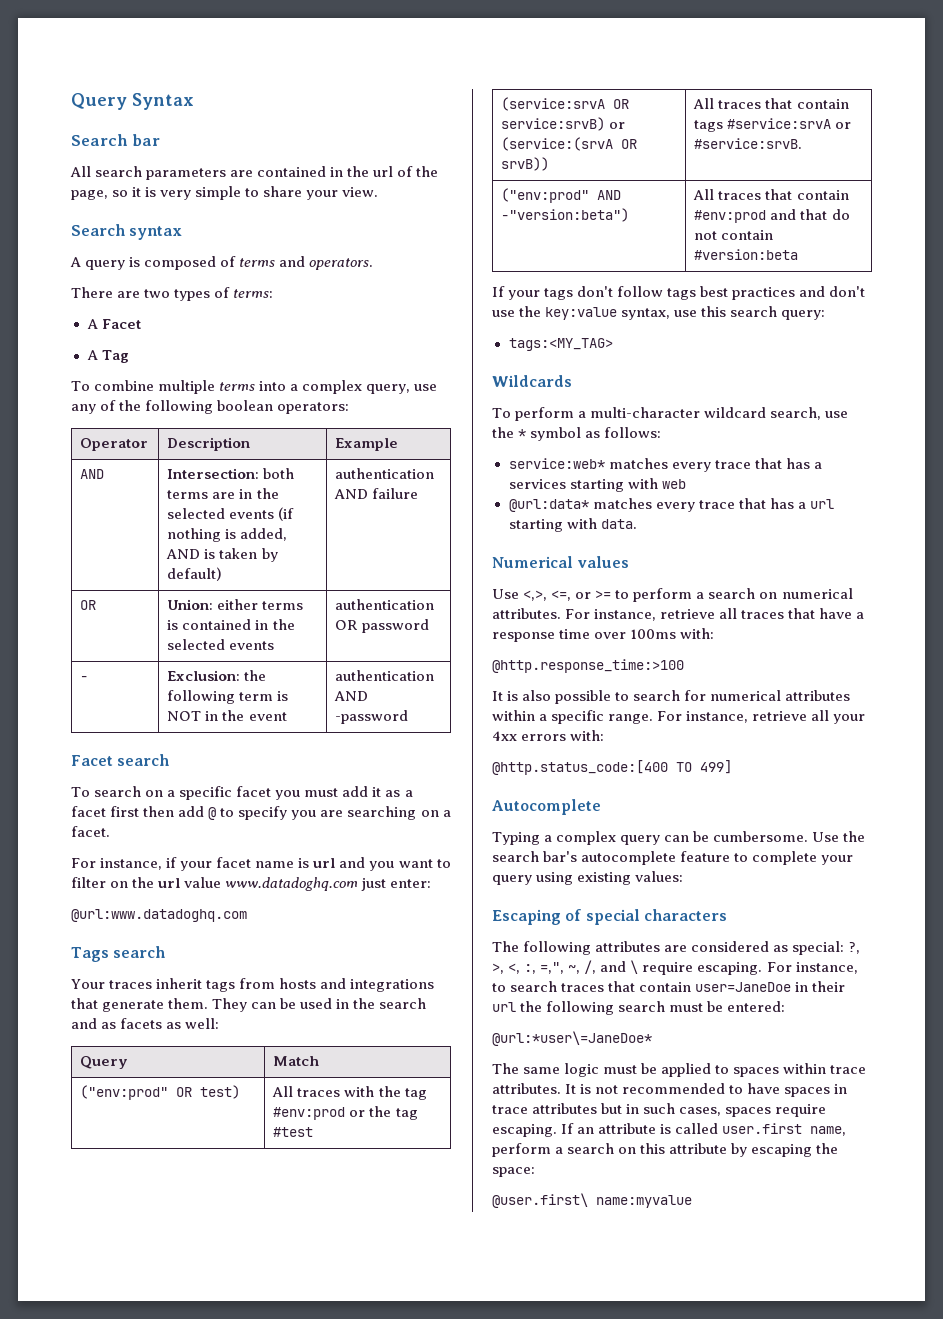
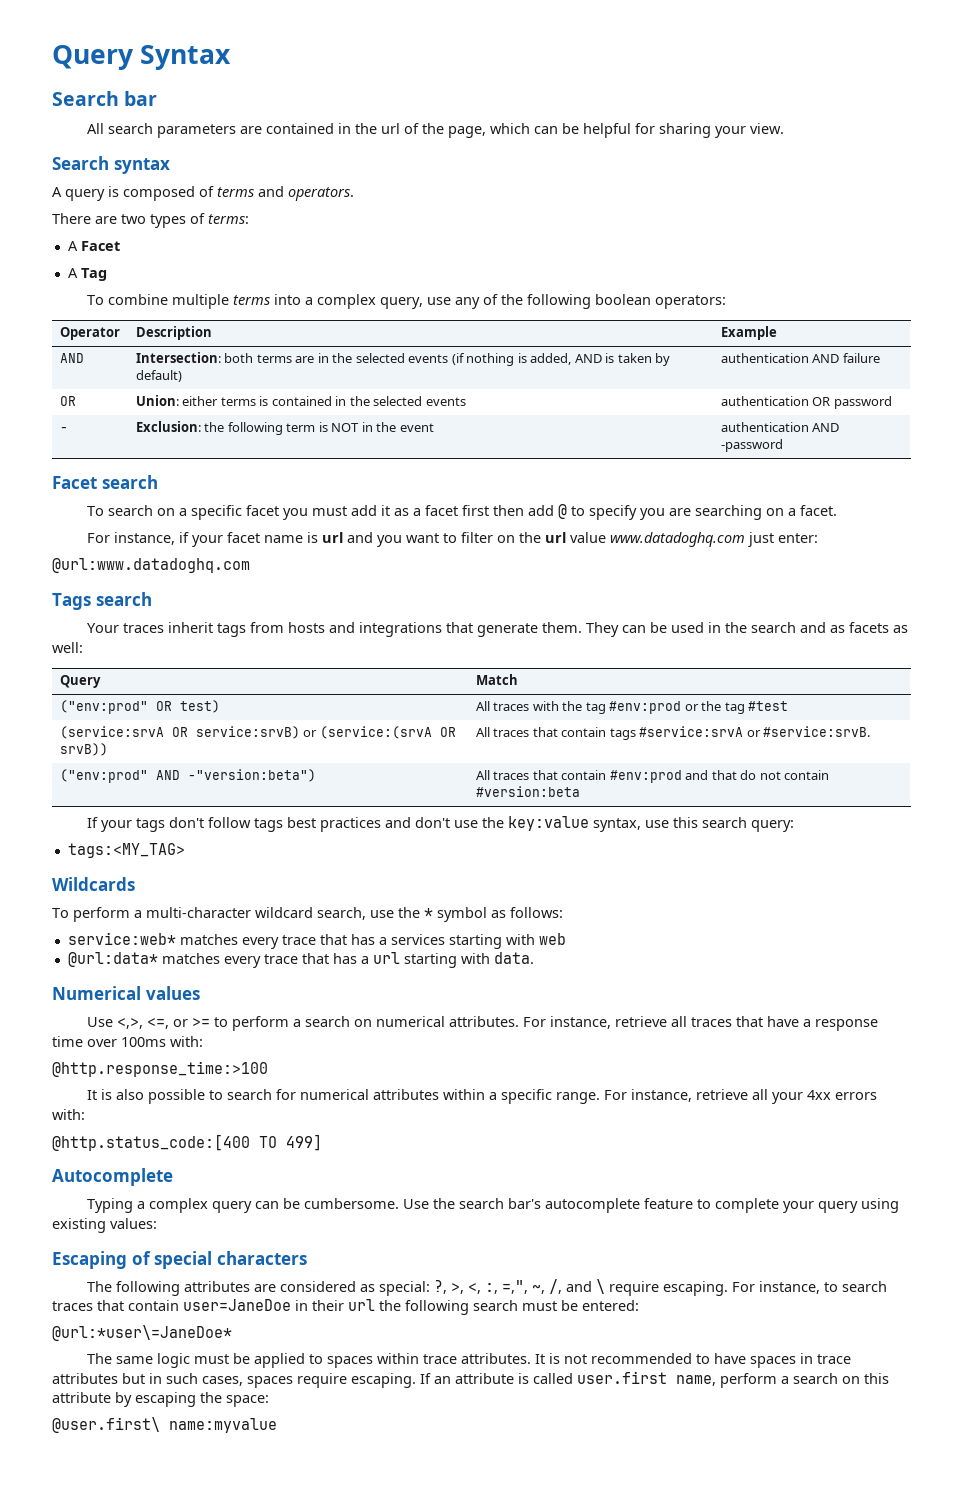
- All search parameters are contained in the url of the page, so it is very simple to share your view.
+ All search parameters are contained in the url of the page, which can be helpful for sharing your view.

